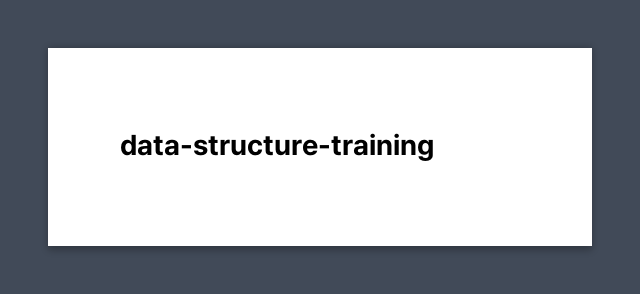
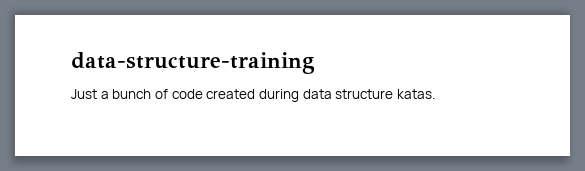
+ Just a bunch of code created during data structure katas.

